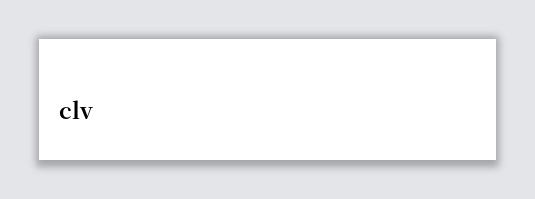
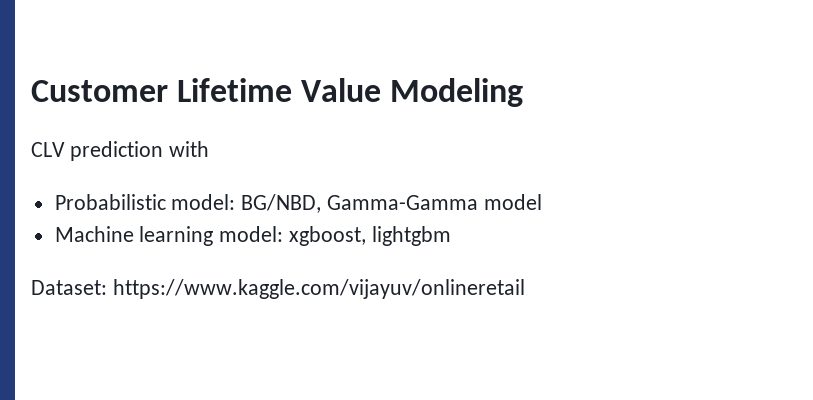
- clv
+ Customer Lifetime Value Modeling
+ CLV prediction with
+ Probabilistic model: BG/NBD, Gamma-Gamma model
+ Machine learning model: xgboost, lightgbm
+ Dataset: https://www.kaggle.com/vijayuv/onlineretail

